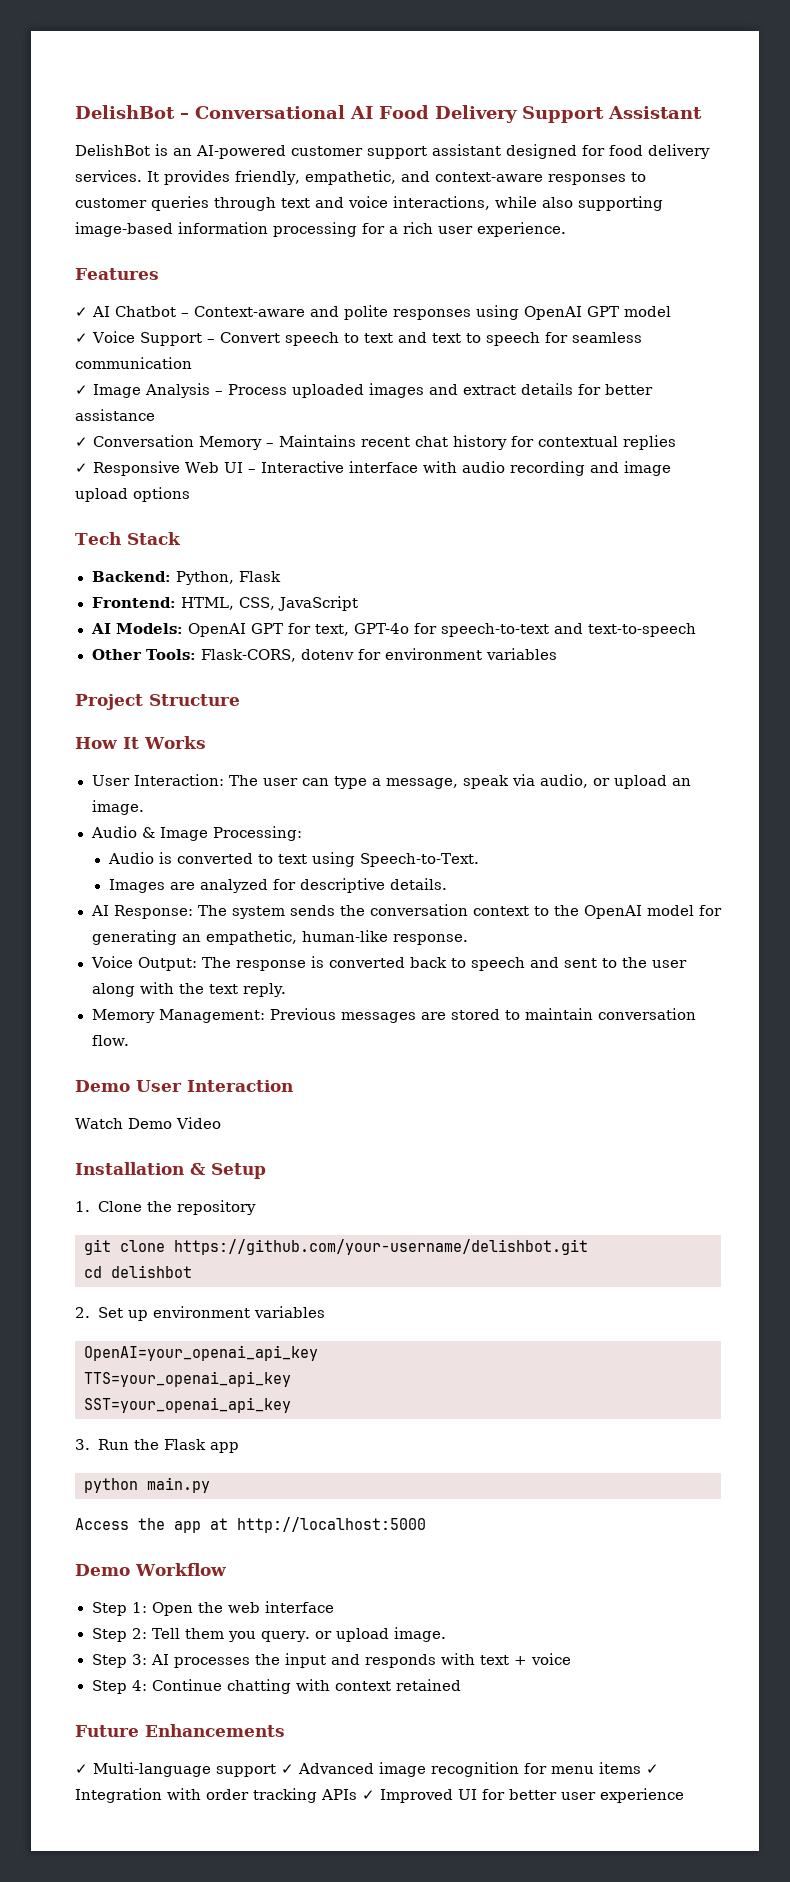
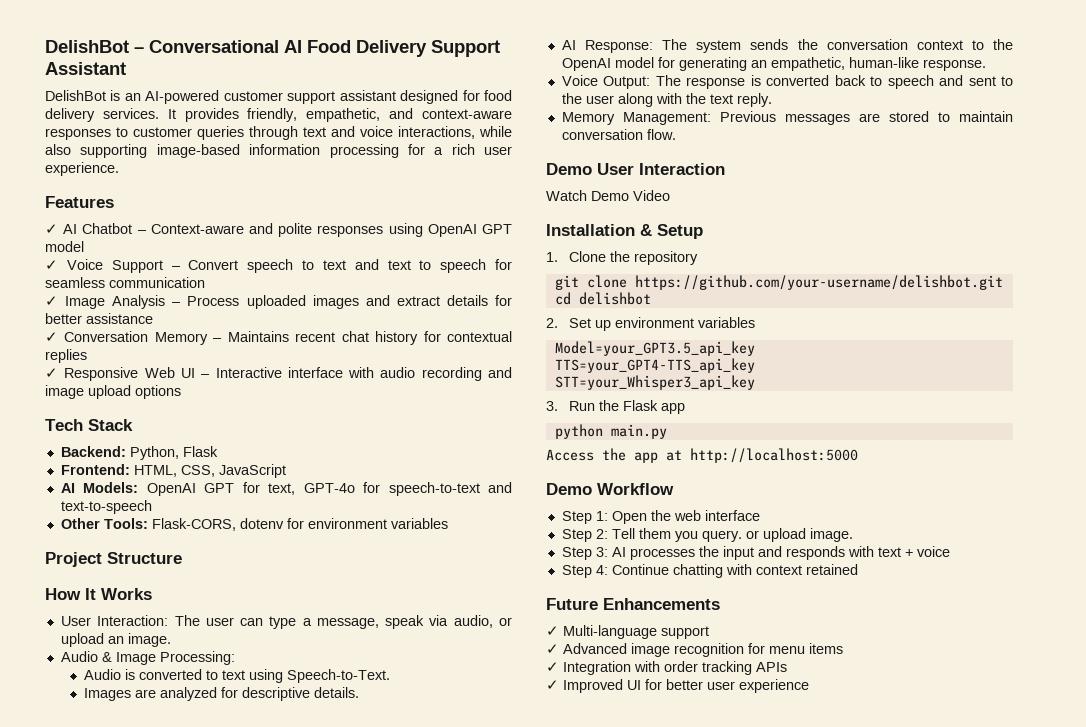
- OpenAI=your_openai_api_key
- TTS=your_openai_api_key
- SST=your_openai_api_key
+ Model=your_GPT3.5_api_key
+ TTS=your_GPT4-TTS_api_key
+ STT=your_Whisper3_api_key
- ✓ Multi-language support ✓ Advanced image recognition for menu items ✓ Integration with order tracking APIs ✓ Improved UI for better user experience
+ ✓ Multi-language support
+ ✓ Advanced image recognition for menu items
+ ✓ Integration with order tracking APIs
+ ✓ Improved UI for better user experience

